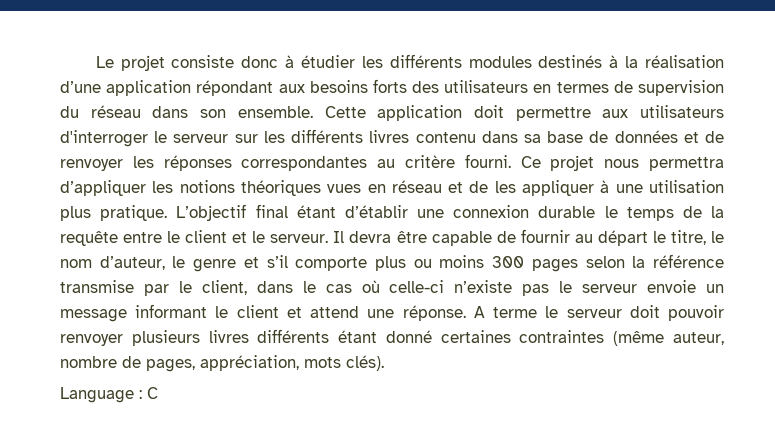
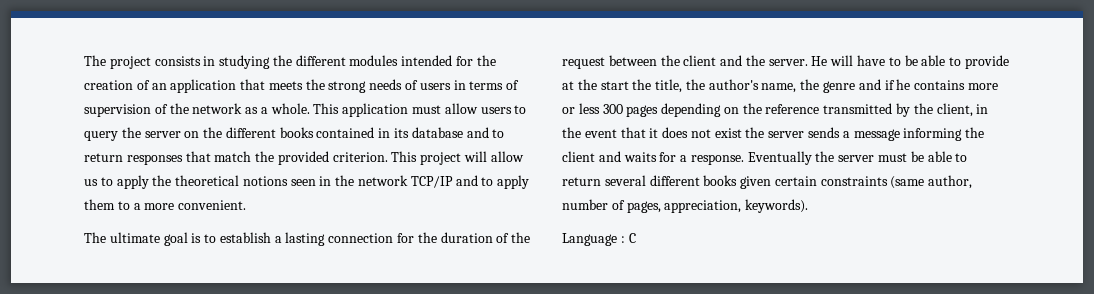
- Le projet consiste donc à étudier les différents modules destinés à la réalisation d’une application répondant aux besoins forts des utilisateurs en termes de supervision du réseau dans son ensemble. Cette application doit permettre aux utilisateurs d'interroger le serveur sur les différents livres contenu dans sa base de données et de renvoyer les réponses correspondantes au critère fourni. Ce projet nous permettra d’appliquer les notions théoriques vues en réseau et de les appliquer à une utilisation plus pratique. L’objectif final étant d’établir une connexion durable le temps de la requête entre le client et le serveur. Il devra être capable de fournir au départ le titre, le nom d’auteur, le genre et s’il comporte plus ou moins 300 pages selon la référence transmise par le client, dans le cas où celle-ci n’existe pas le serveur envoie un message informant le client et attend une réponse. A terme le serveur doit pouvoir renvoyer plusieurs livres différents étant donné certaines contraintes (même auteur, nombre de pages, appréciation, mots clés).
+ The project consists in studying the different modules intended for the creation of an application that meets the strong needs of users in terms of supervision of the network as a whole. This application must allow users to query the server on the different books contained in its database and to return responses that match the provided criterion. This project will allow us to apply the theoretical notions seen in the network TCP/IP and to apply them to a more convenient.
+ The ultimate goal is to establish a lasting connection for the duration of the request between the client and the server. He will have to be able to provide at the start the title, the author's name, the genre and if he contains more or less 300 pages depending on the reference transmitted by the client, in the event that it does not exist the server sends a message informing the client and waits for a response. Eventually the server must be able to return several different books given certain constraints (same author, number of pages, appreciation, keywords).

